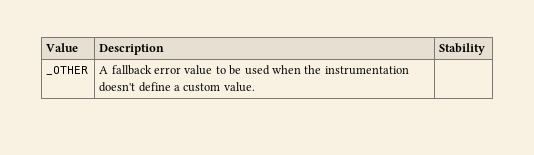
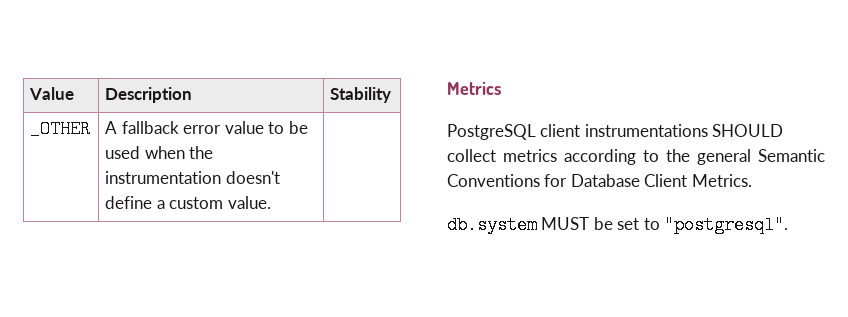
+ Metrics
+ PostgreSQL client instrumentations SHOULD collect metrics according to the general Semantic Conventions for Database Client Metrics.
+ db.system MUST be set to "postgresql".

